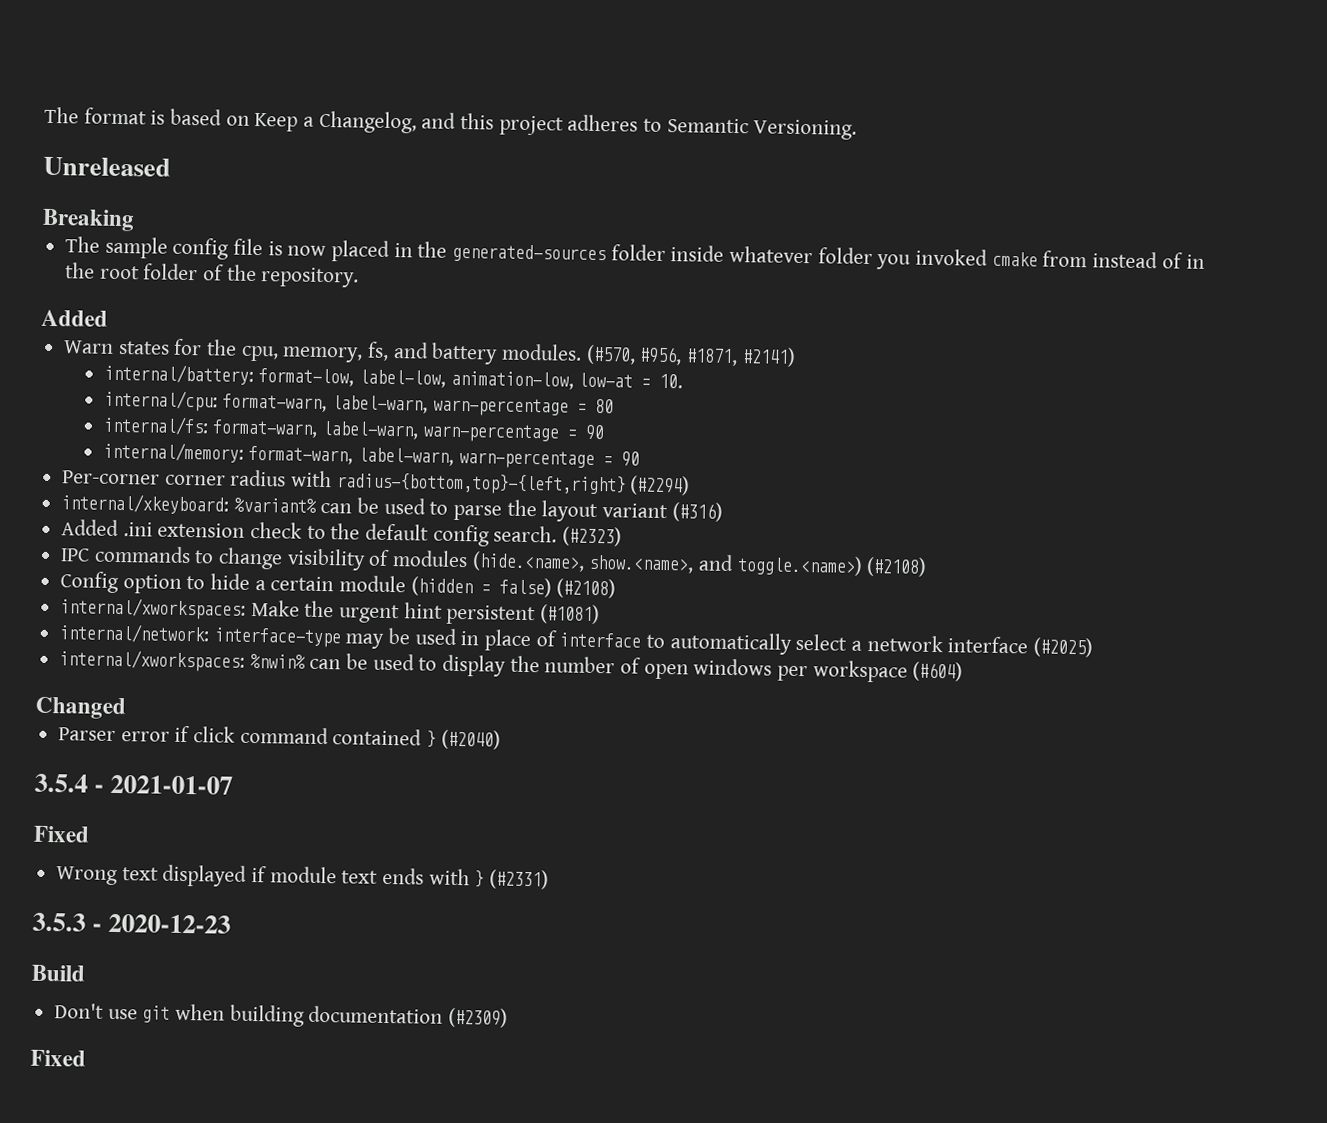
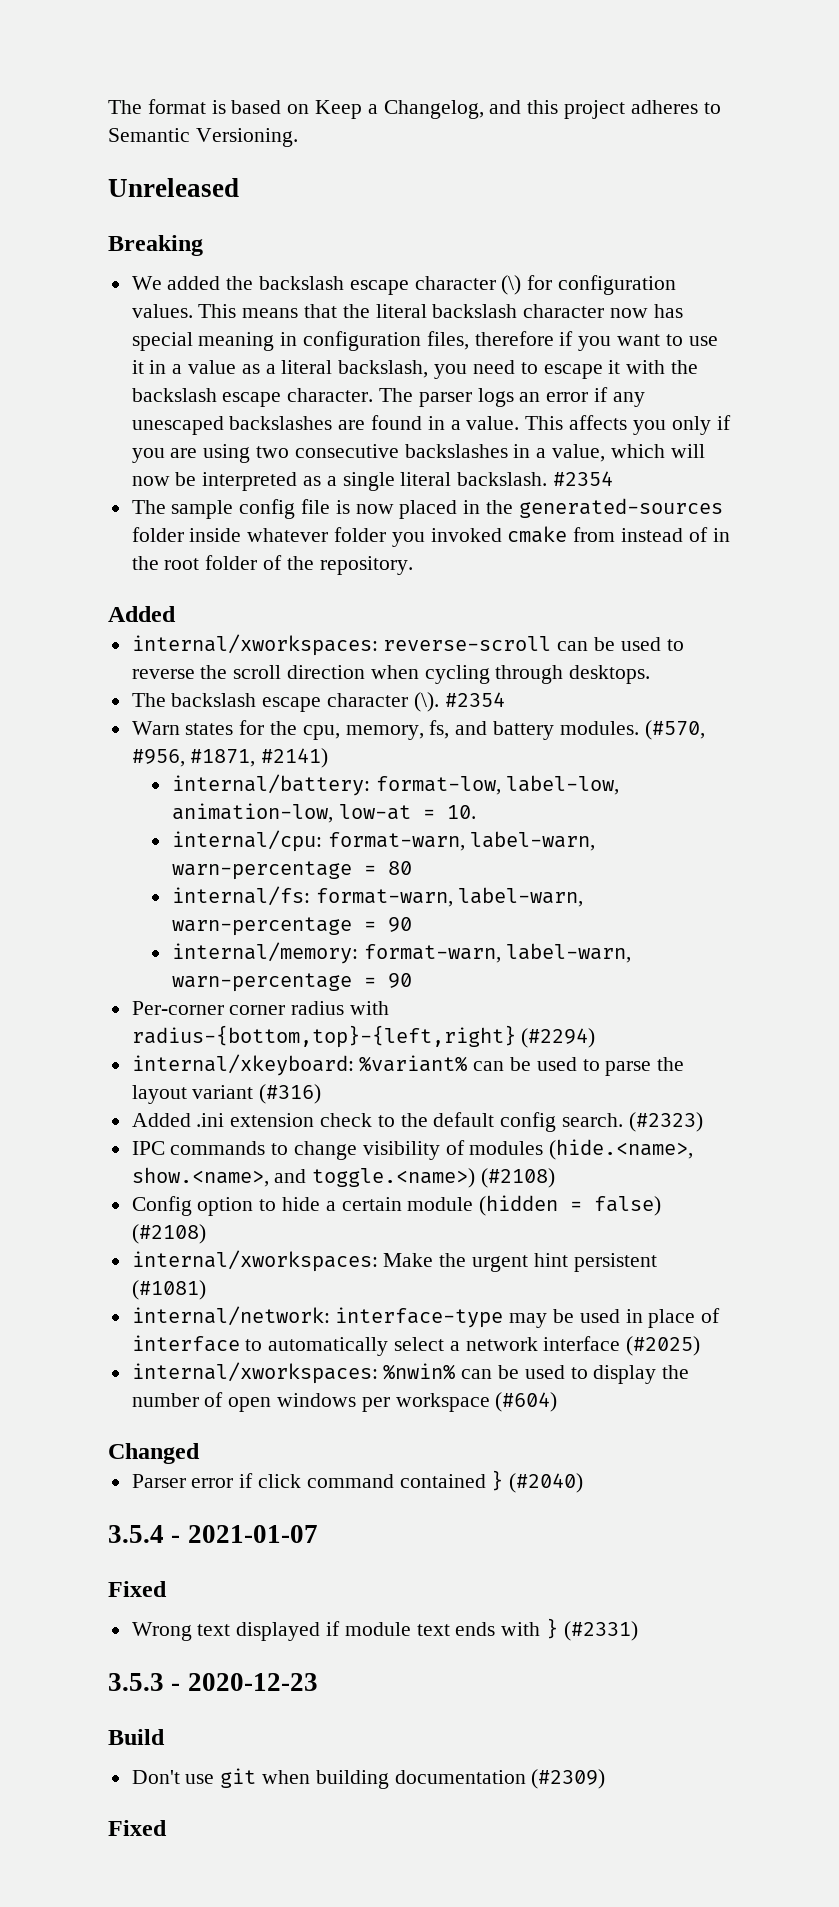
+ We added the backslash escape character (\) for configuration values. This means that the literal backslash character now has special meaning in configuration files, therefore if you want to use it in a value as a literal backslash, you need to escape it with the backslash escape character. The parser logs an error if any unescaped backslashes are found in a value. This affects you only if you are using two consecutive backslashes in a value, which will now be interpreted as a single literal backslash. #2354
+ internal/xworkspaces: reverse-scroll can be used to reverse the scroll direction when cycling through desktops.
+ The backslash escape character (\). #2354

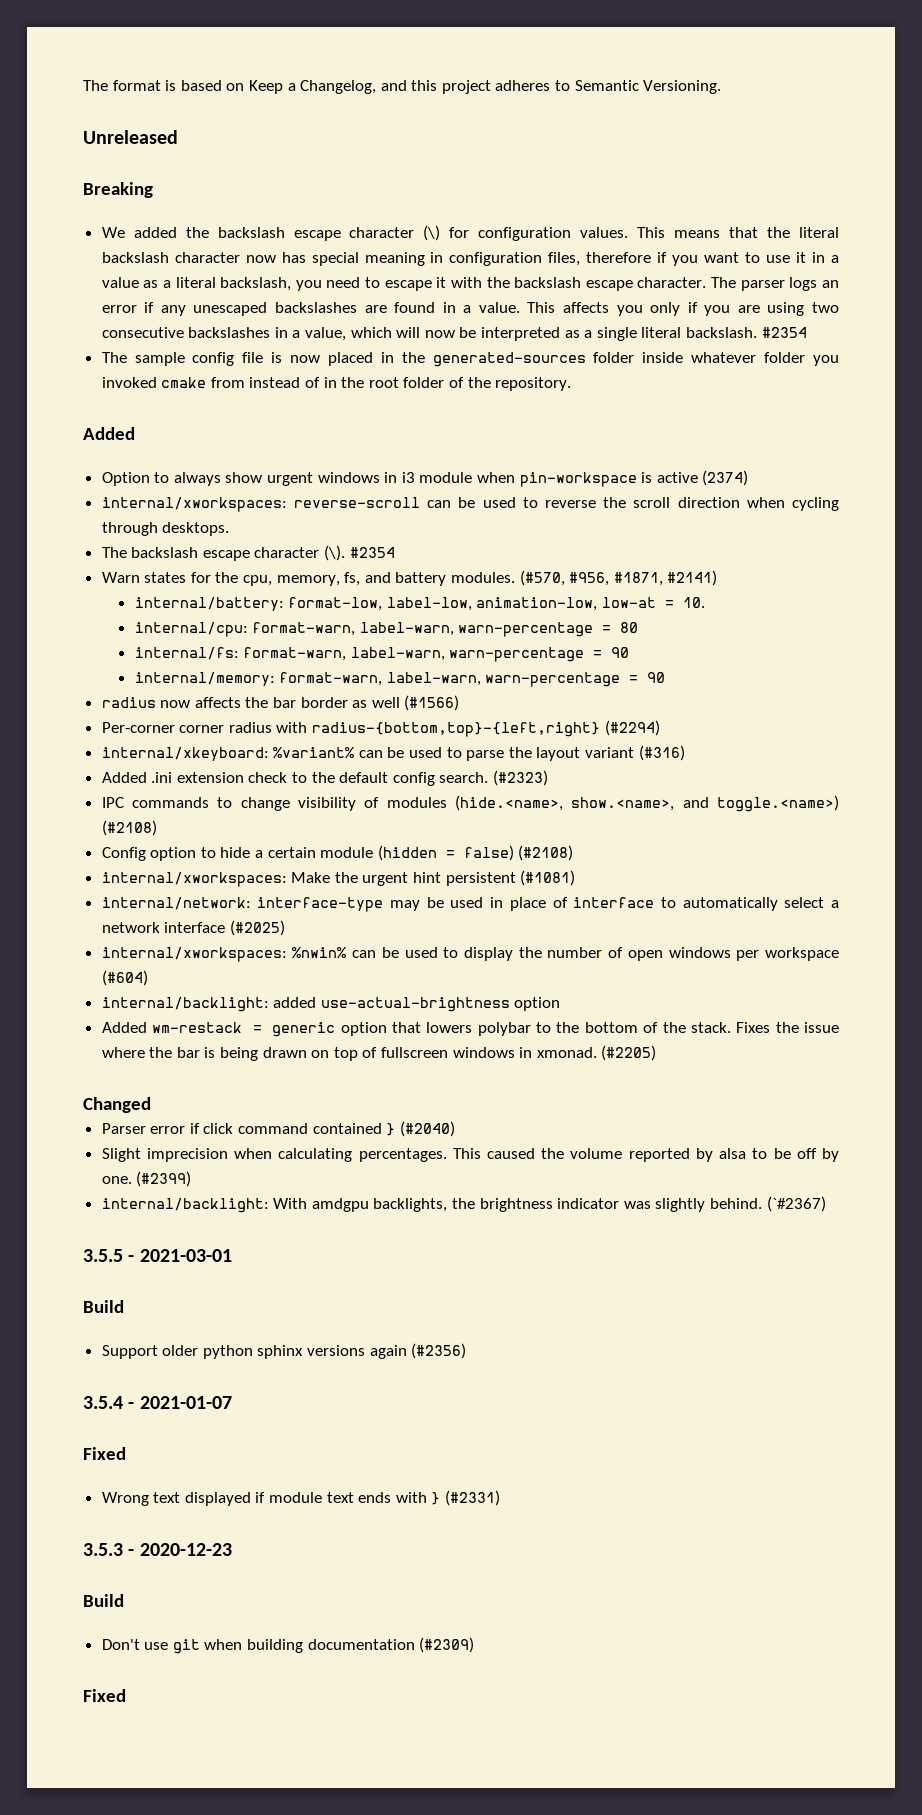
+ Option to always show urgent windows in i3 module when pin-workspace is active (2374)
+ radius now affects the bar border as well (#1566)
+ internal/backlight: added use-actual-brightness option
+ Added wm-restack = generic option that lowers polybar to the bottom of the stack. Fixes the issue where the bar is being drawn on top of fullscreen windows in xmonad. (#2205)
+ Slight imprecision when calculating percentages. This caused the volume reported by alsa to be off by one. (#2399)
+ internal/backlight: With amdgpu backlights, the brightness indicator was slightly behind. (`#2367)
+ 3.5.5 - 2021-03-01
+ Build
+ Support older python sphinx versions again (#2356)

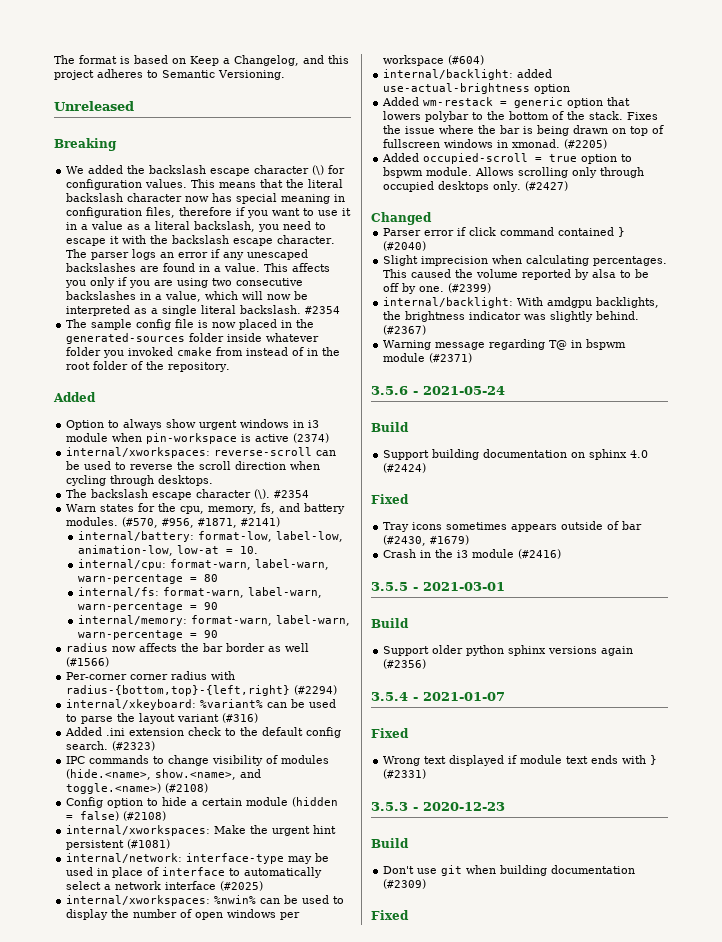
+ Added occupied-scroll = true option to bspwm module. Allows scrolling only through occupied desktops only. (#2427)
- (`#2367)
+ (#2367)
+ Warning message regarding T@ in bspwm module (#2371)
+ 3.5.6 - 2021-05-24
+ Build
+ Support building documentation on sphinx 4.0 (#2424)
+ Fixed
+ Tray icons sometimes appears outside of bar (#2430, #1679)
+ Crash in the i3 module (#2416)

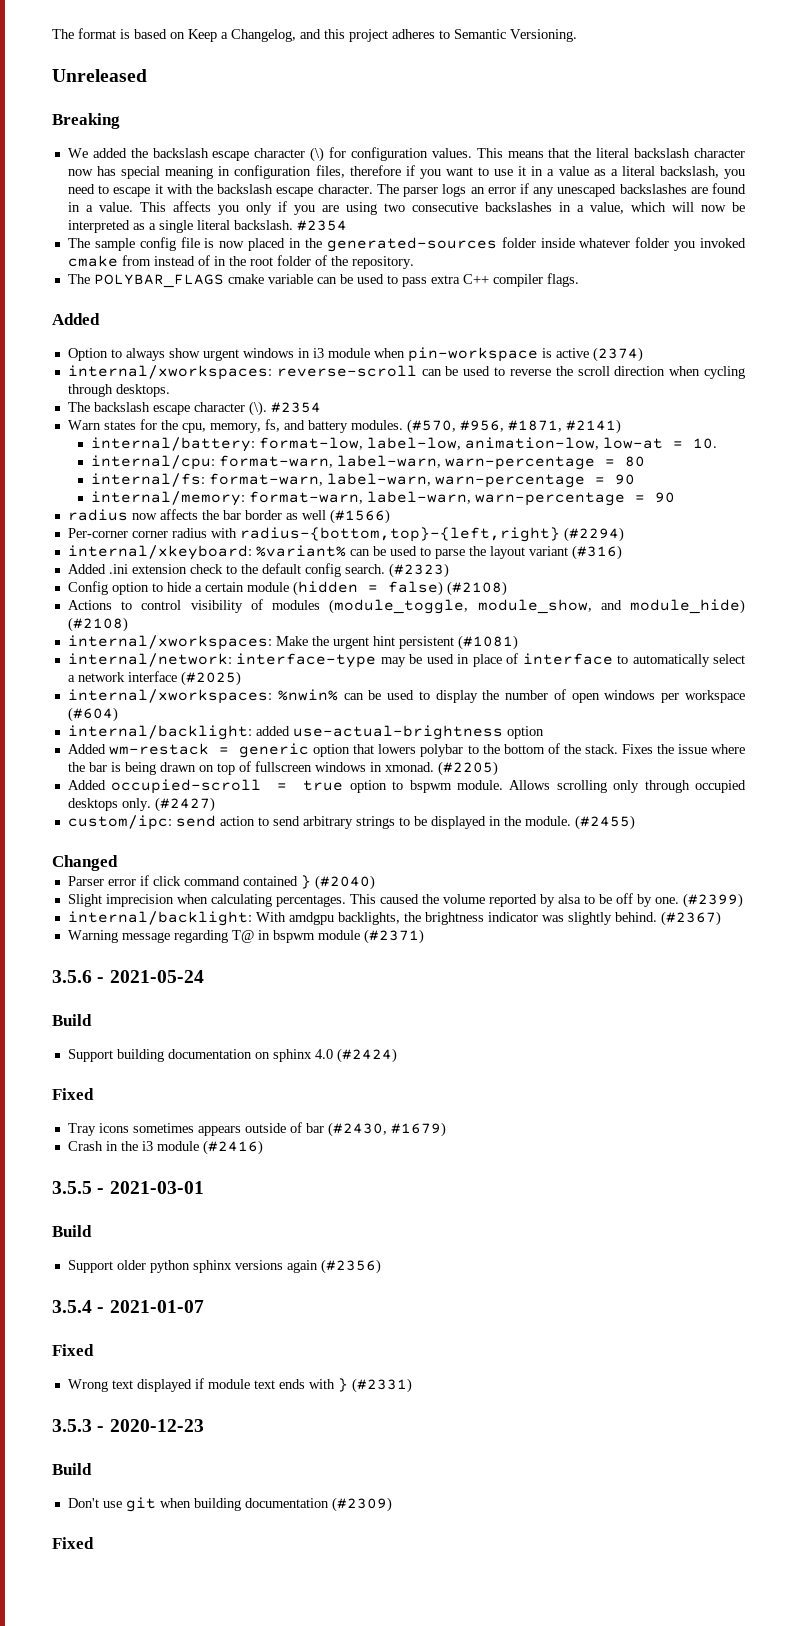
+ The POLYBAR_FLAGS cmake variable can be used to pass extra C++ compiler flags.
- IPC commands to change visibility of modules (hide.<name>, show.<name>, and toggle.<name>) (#2108)
+ Actions to control visibility of modules (module_toggle, module_show, and module_hide) (#2108)
+ custom/ipc: send action to send arbitrary strings to be displayed in the module. (#2455)

